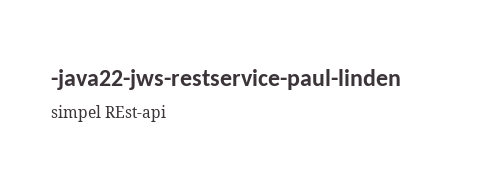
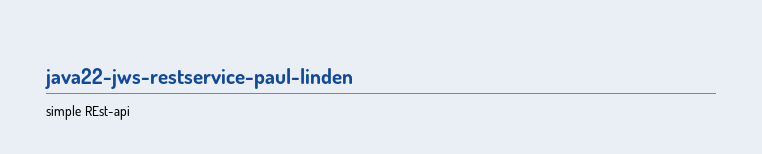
- -java22-jws-restservice-paul-linden
- simpel REst-api
+ java22-jws-restservice-paul-linden
+ simple REst-api

